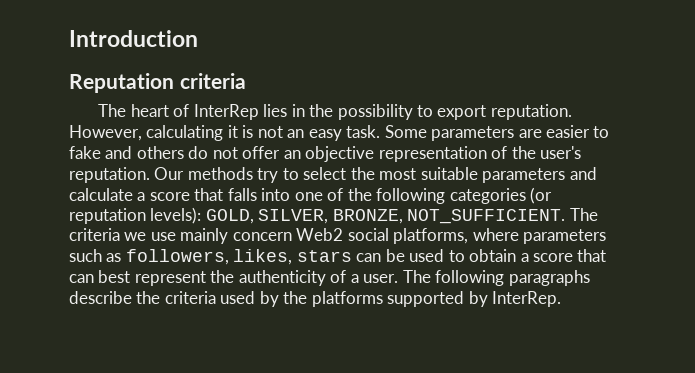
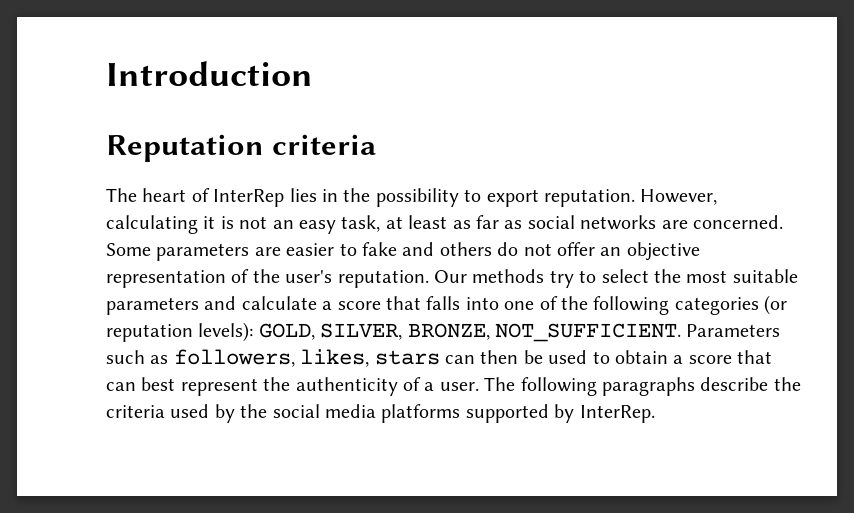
- However, calculating it is not an easy task.
+ However, calculating it is not an easy task, at least as far as social networks are concerned.
- The criteria we use mainly concern Web2 social platforms, where parameters such as followers, likes, stars can be used to obtain a score that can best represent the authenticity of a user.
+ Parameters such as followers, likes, stars can then be used to obtain a score that can best represent the authenticity of a user.
- The following paragraphs describe the criteria used by the platforms supported by InterRep.
+ The following paragraphs describe the criteria used by the social media platforms supported by InterRep.

